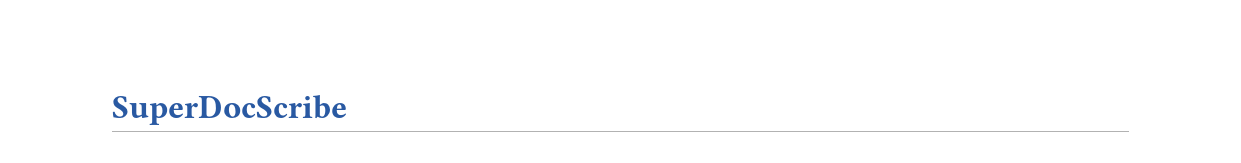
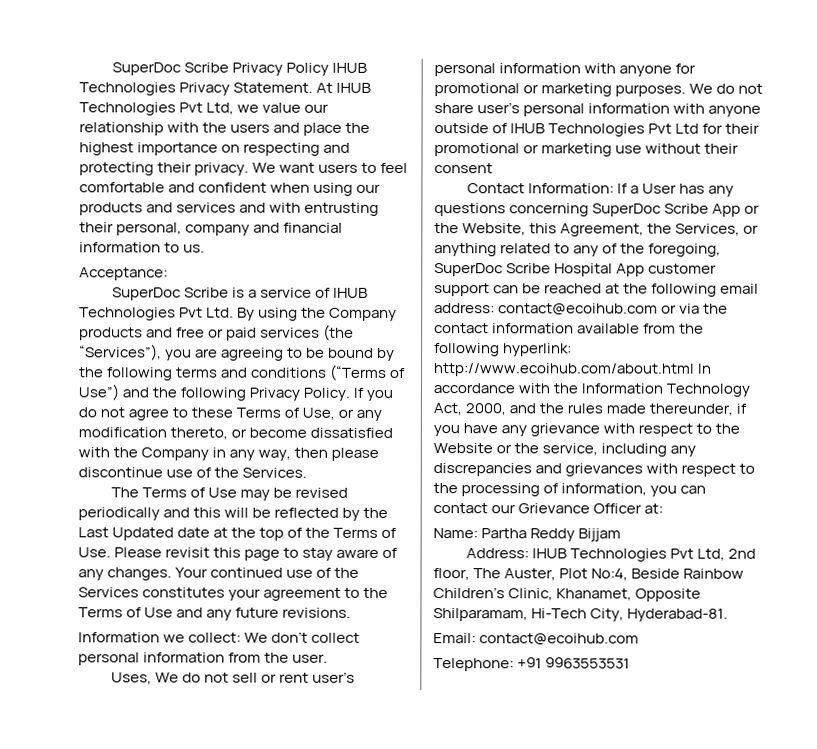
- SuperDocScribe
+ SuperDoc Scribe Privacy Policy IHUB Technologies Privacy Statement. At IHUB Technologies Pvt Ltd, we value our relationship with the users and place the highest importance on respecting and protecting their privacy. We want users to feel comfortable and confident when using our products and services and with entrusting their personal, company and financial information to us.
+ Acceptance:
+ SuperDoc Scribe is a service of IHUB Technologies Pvt Ltd. By using the Company products and free or paid services (the “Services”), you are agreeing to be bound by the following terms and conditions (“Terms of Use”) and the following Privacy Policy. If you do not agree to these Terms of Use, or any modification thereto, or become dissatisfied with the Company in any way, then please discontinue use of the Services.
+ The Terms of Use may be revised periodically and this will be reflected by the Last Updated date at the top of the Terms of Use. Please revisit this page to stay aware of any changes. Your continued use of the Services constitutes your agreement to the Terms of Use and any future revisions.
+ Information we collect: We don’t collect personal information from the user.
+ Uses, We do not sell or rent user’s personal information with anyone for promotional or marketing purposes. We do not share user’s personal information with anyone outside of IHUB Technologies Pvt Ltd for their promotional or marketing use without their consent
+ Contact Information: If a User has any questions concerning SuperDoc Scribe App or the Website, this Agreement, the Services, or anything related to any of the foregoing, SuperDoc Scribe Hospital App customer support can be reached at the following email address: contact@ecoihub.com or via the contact information available from the following hyperlink: http://www.ecoihub.com/about.html In accordance with the Information Technology Act, 2000, and the rules made thereunder, if you have any grievance with respect to the Website or the service, including any discrepancies and grievances with respect to the processing of information, you can contact our Grievance Officer at:
+ Name: Partha Reddy Bijjam
+ Address: IHUB Technologies Pvt Ltd, 2nd floor, The Auster, Plot No:4, Beside Rainbow Children’s Clinic, Khanamet, Opposite Shilparamam, Hi-Tech City, Hyderabad-81.
+ Email: contact@ecoihub.com
+ Telephone: +91 9963553531

